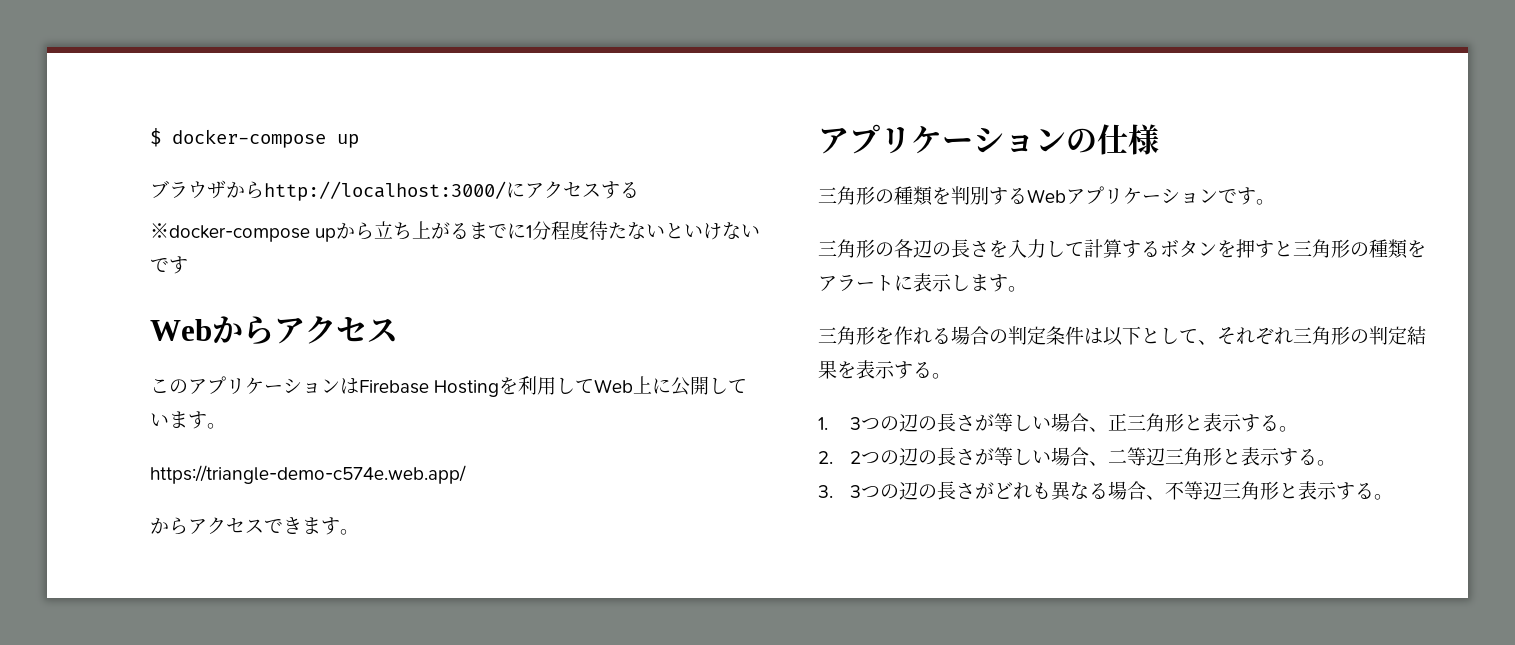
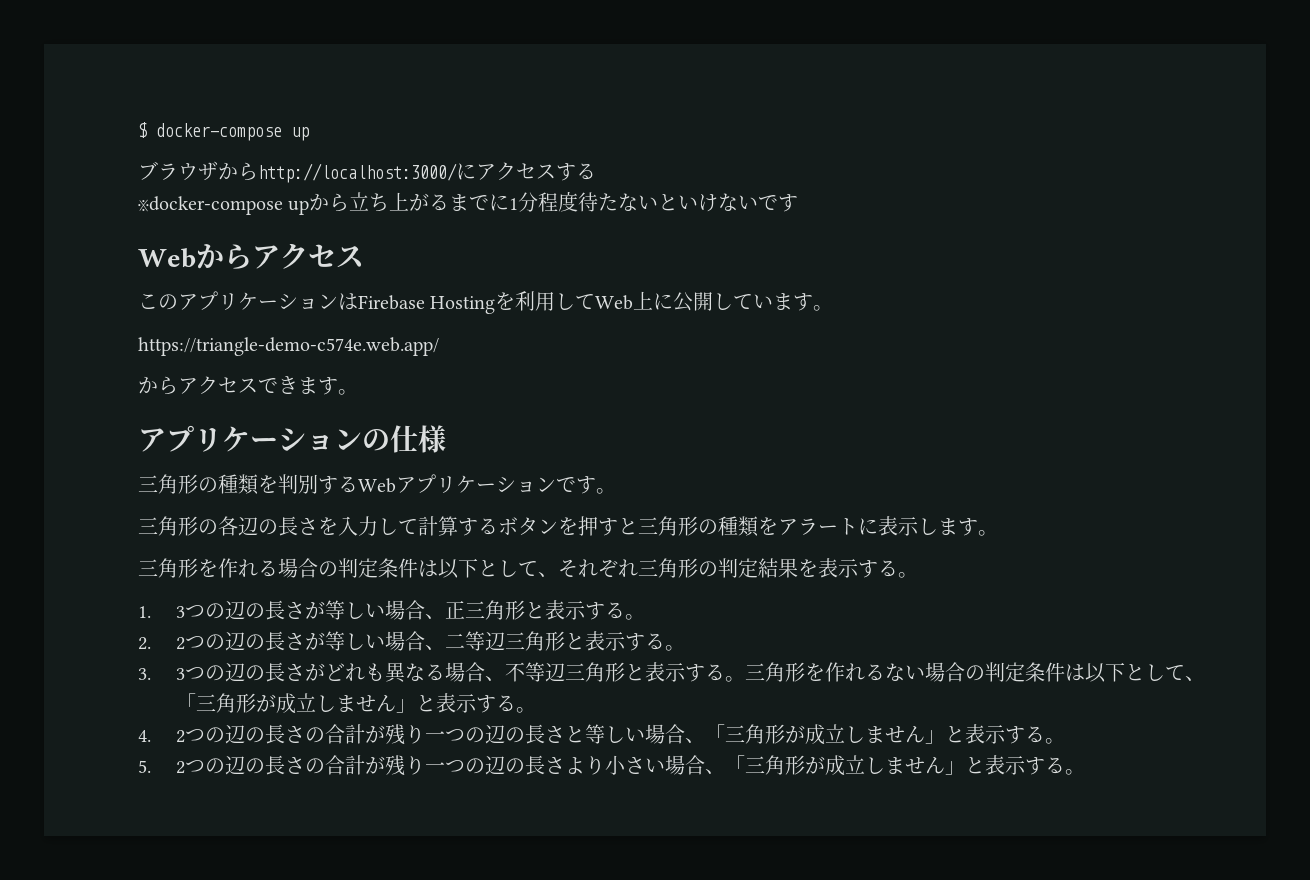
+ 三角形を作れるない場合の判定条件は以下として、「三角形が成立しません」と表示する。
+ 4. 2つの辺の長さの合計が残り一つの辺の長さと等しい場合、「三角形が成立しません」と表示する。
+ 5. 2つの辺の長さの合計が残り一つの辺の長さより小さい場合、「三角形が成立しません」と表示する。

